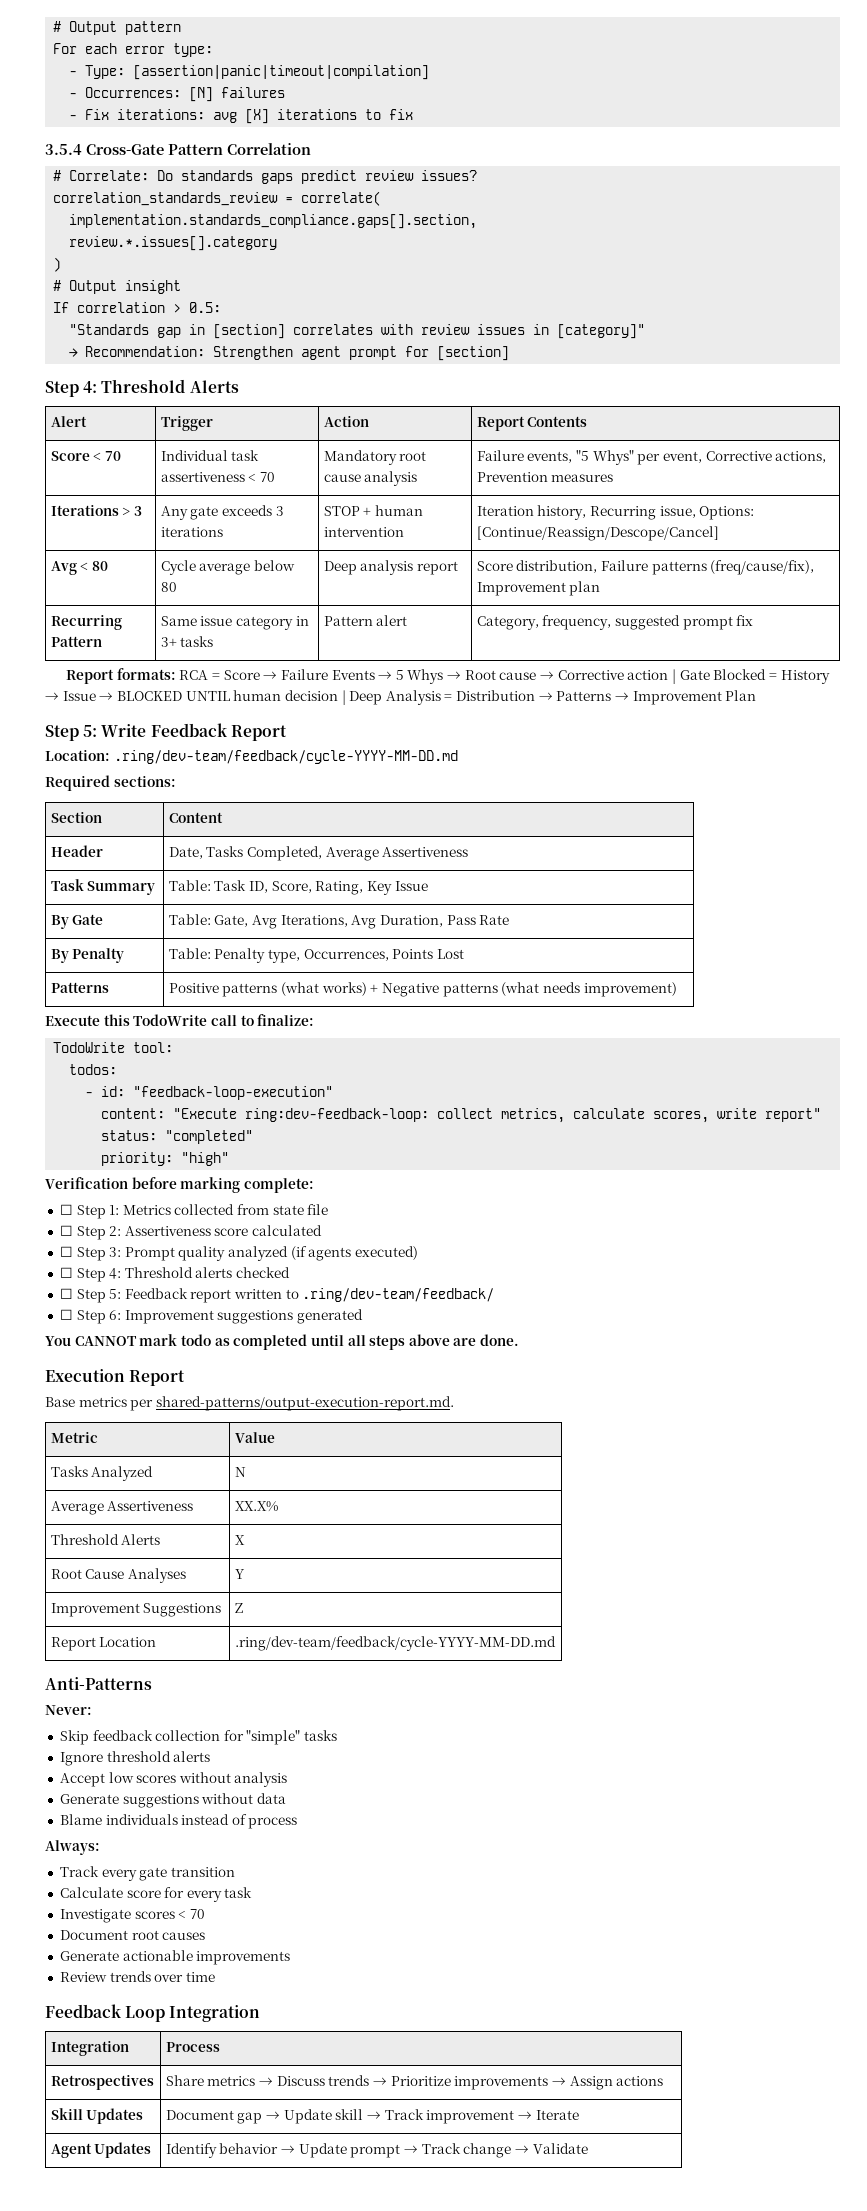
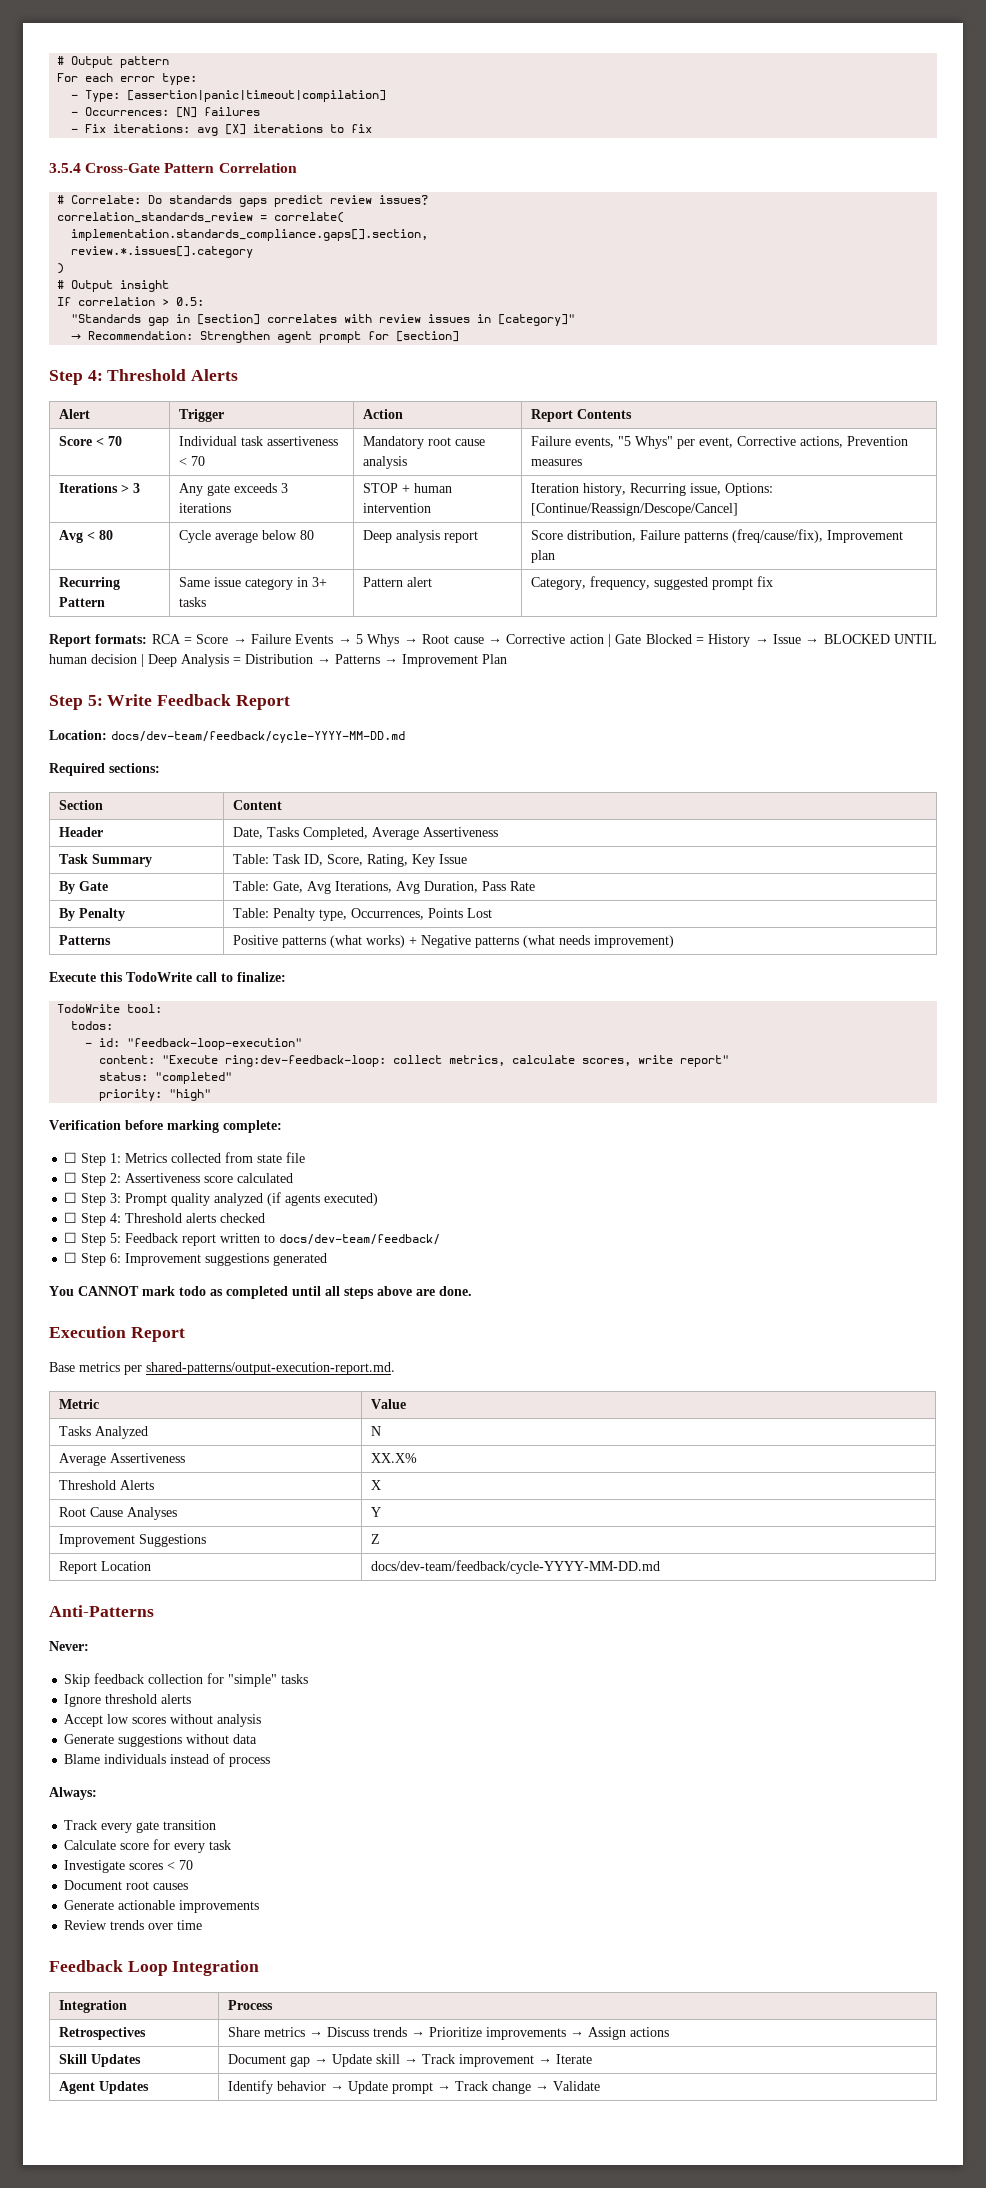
- Location: .ring/dev-team/feedback/cycle-YYYY-MM-DD.md
+ Location: docs/dev-team/feedback/cycle-YYYY-MM-DD.md
- ☐ Step 5: Feedback report written to .ring/dev-team/feedback/
+ ☐ Step 5: Feedback report written to docs/dev-team/feedback/
- Report Location | .ring/dev-team/feedback/cycle-YYYY-MM-DD.md
+ Report Location | docs/dev-team/feedback/cycle-YYYY-MM-DD.md

